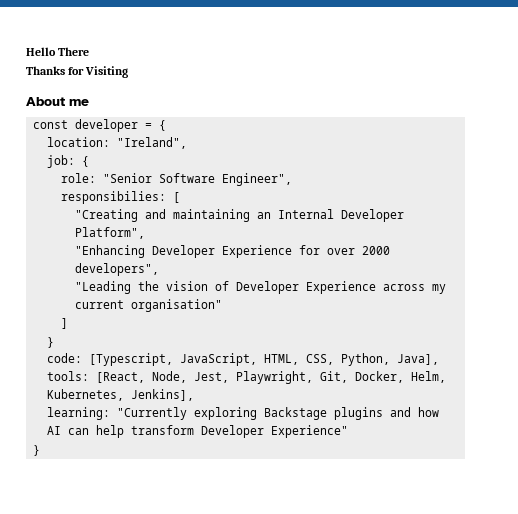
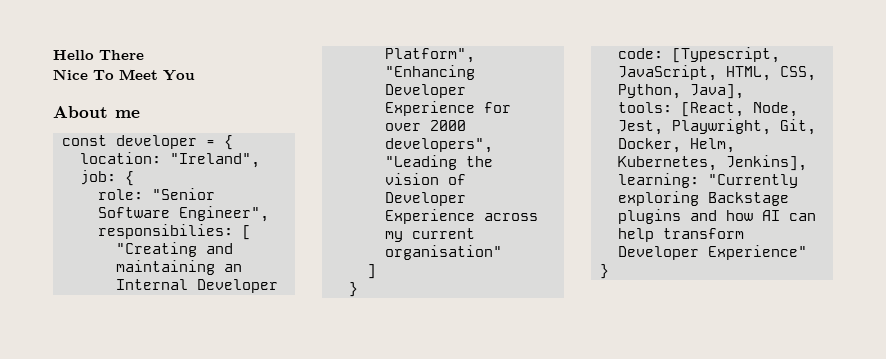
- Thanks for Visiting
+ Nice To Meet You

